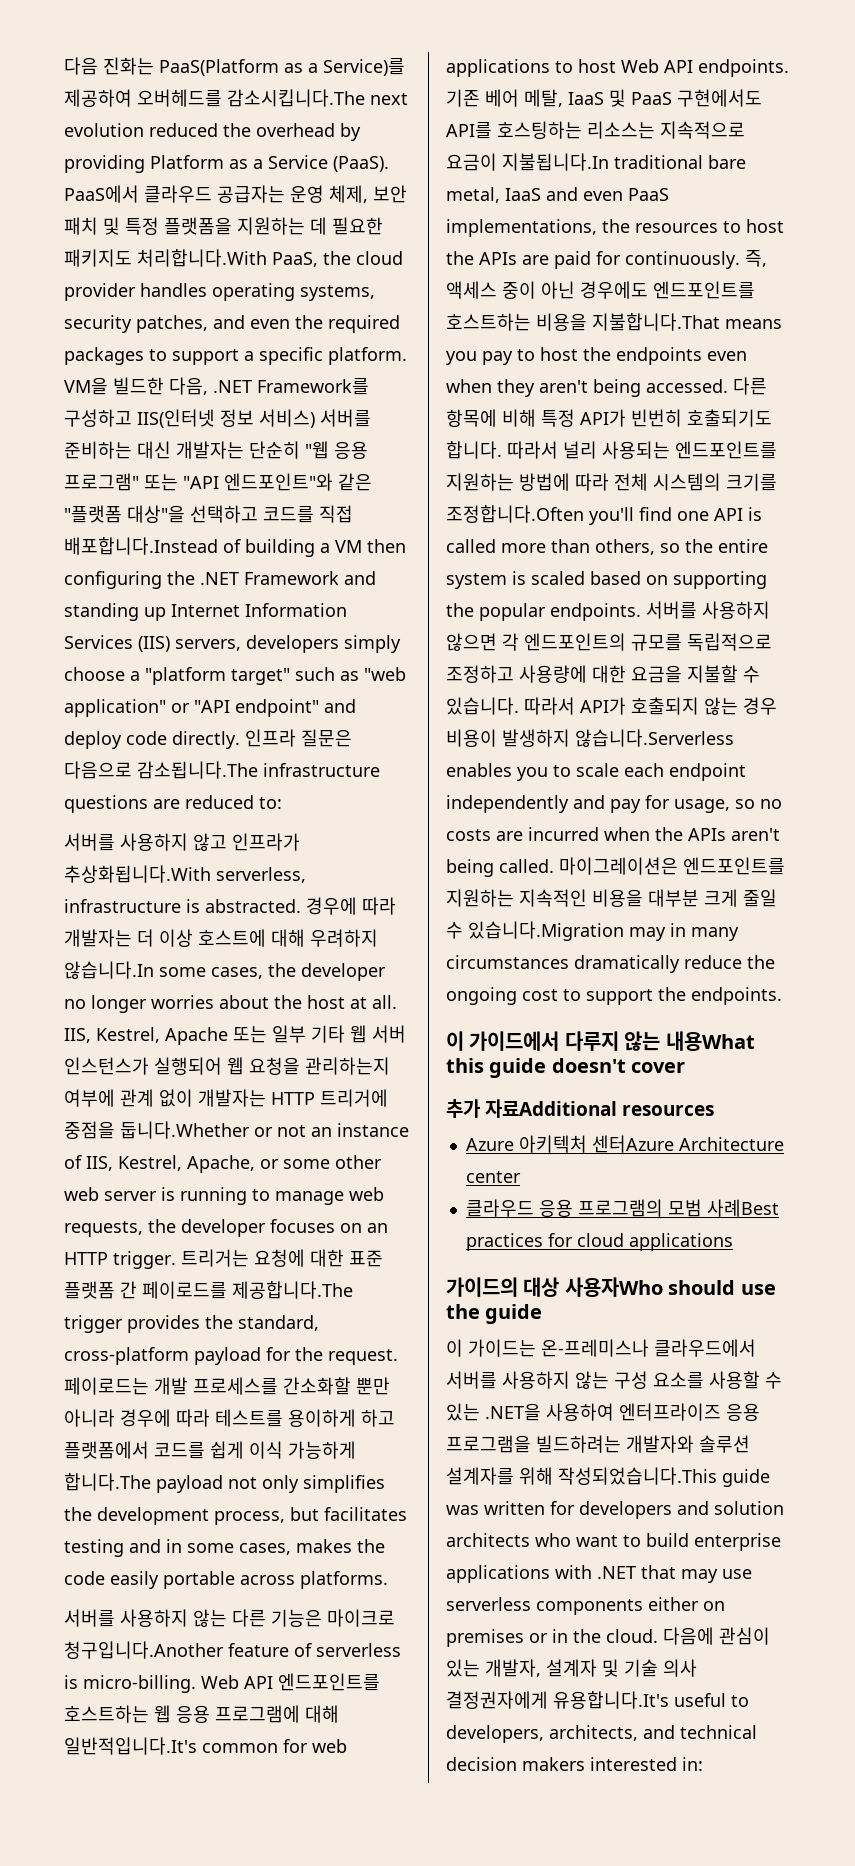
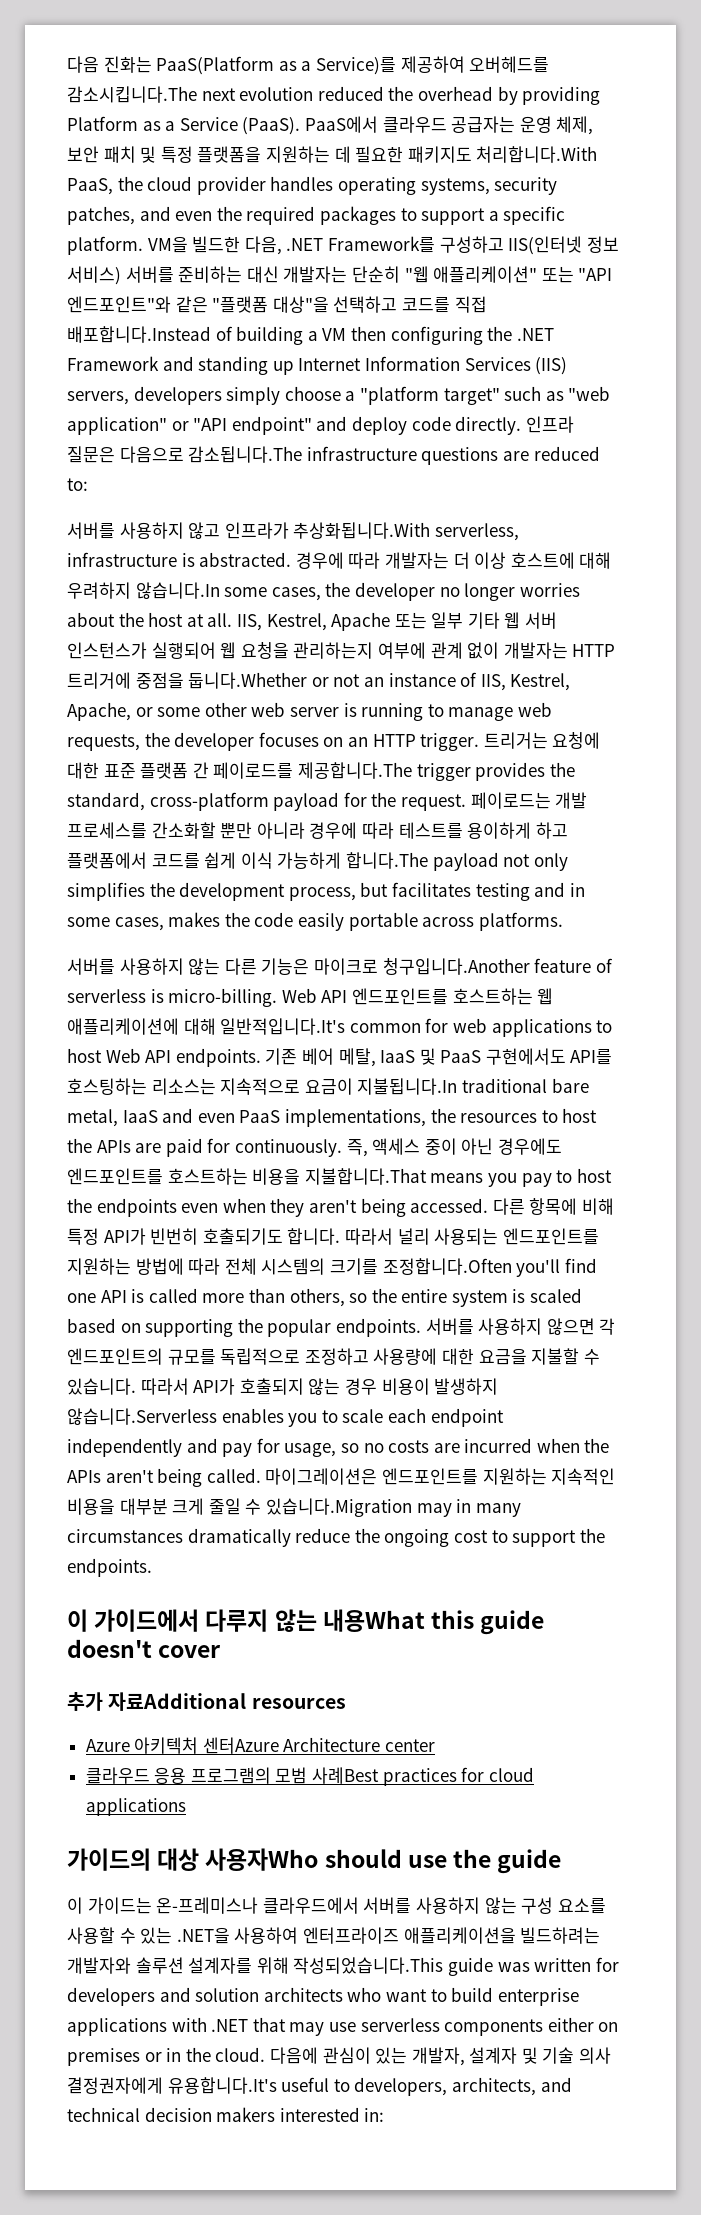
- VM을 빌드한 다음, .NET Framework를 구성하고 IIS(인터넷 정보 서비스) 서버를 준비하는 대신 개발자는 단순히 "웹 응용 프로그램" 또는 "API 엔드포인트"와 같은 "플랫폼 대상"을 선택하고 코드를 직접 배포합니다.Instead of building a VM then configuring the .NET Framework and standing up Internet Information Services (IIS) servers, developers simply choose a "platform target" such as "web application" or "API endpoint" and deploy code directly.
+ VM을 빌드한 다음, .NET Framework를 구성하고 IIS(인터넷 정보 서비스) 서버를 준비하는 대신 개발자는 단순히 "웹 애플리케이션" 또는 "API 엔드포인트"와 같은 "플랫폼 대상"을 선택하고 코드를 직접 배포합니다.Instead of building a VM then configuring the .NET Framework and standing up Internet Information Services (IIS) servers, developers simply choose a "platform target" such as "web application" or "API endpoint" and deploy code directly.
- Web API 엔드포인트를 호스트하는 웹 응용 프로그램에 대해 일반적입니다.It's common for web applications to host Web API endpoints.
+ Web API 엔드포인트를 호스트하는 웹 애플리케이션에 대해 일반적입니다.It's common for web applications to host Web API endpoints.
- 이 가이드는 온-프레미스나 클라우드에서 서버를 사용하지 않는 구성 요소를 사용할 수 있는 .NET을 사용하여 엔터프라이즈 응용 프로그램을 빌드하려는 개발자와 솔루션 설계자를 위해 작성되었습니다.This guide was written for developers and solution architects who want to build enterprise applications with .NET that may use serverless components either on premises or in the cloud.
+ 이 가이드는 온-프레미스나 클라우드에서 서버를 사용하지 않는 구성 요소를 사용할 수 있는 .NET을 사용하여 엔터프라이즈 애플리케이션을 빌드하려는 개발자와 솔루션 설계자를 위해 작성되었습니다.This guide was written for developers and solution architects who want to build enterprise applications with .NET that may use serverless components either on premises or in the cloud.

